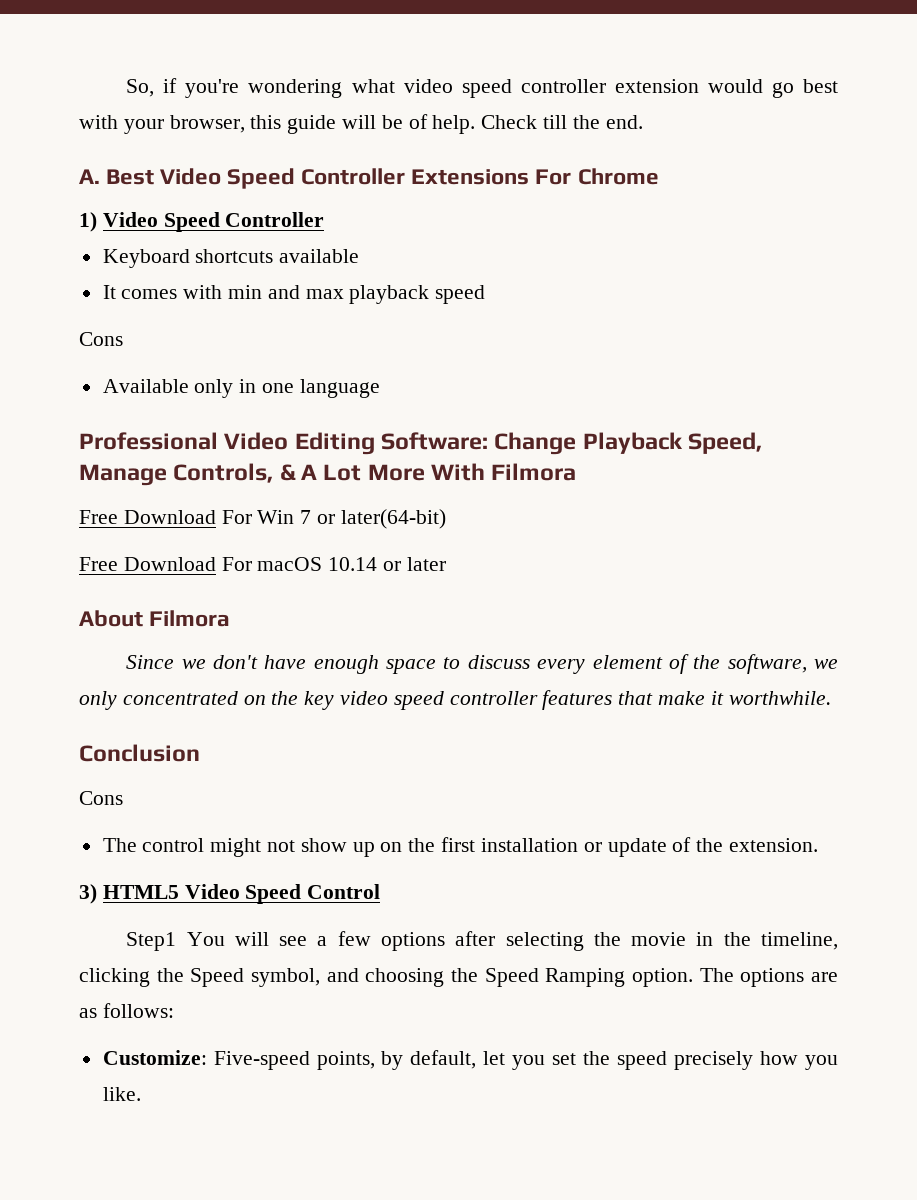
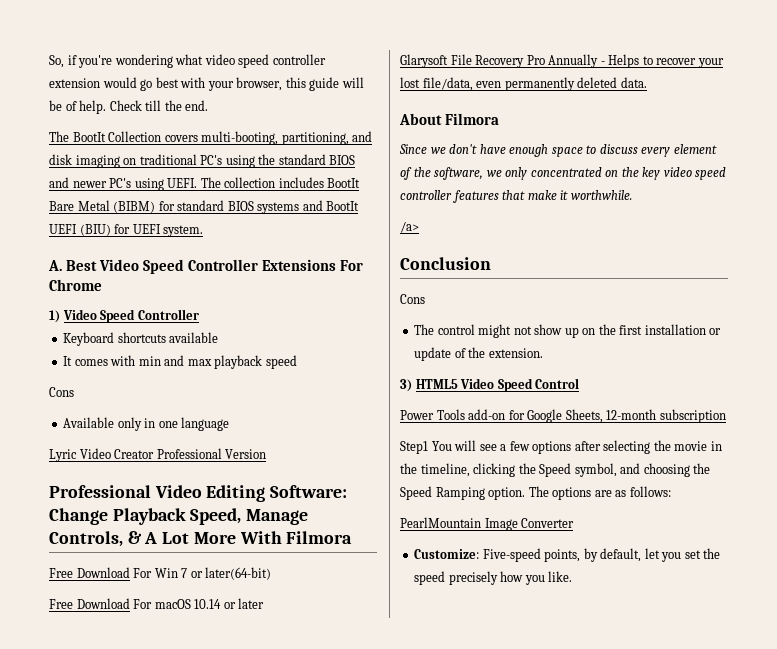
+ The BootIt Collection covers multi-booting, partitioning, and disk imaging on traditional PC's using the standard BIOS and newer PC's using UEFI. The collection includes BootIt Bare Metal (BIBM) for standard BIOS systems and BootIt UEFI (BIU) for UEFI system.
+ Lyric Video Creator Professional Version
+ Glarysoft File Recovery Pro Annually - Helps to recover your lost file/data, even permanently deleted data.
+ /a>
+ Power Tools add-on for Google Sheets, 12-month subscription
+ PearlMountain Image Converter

